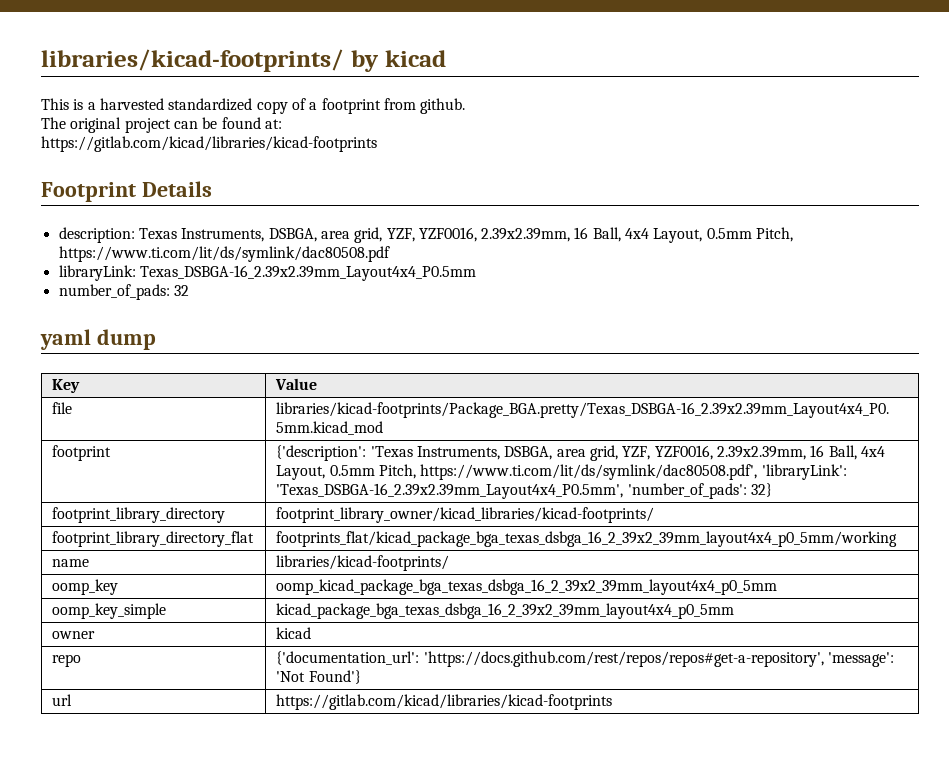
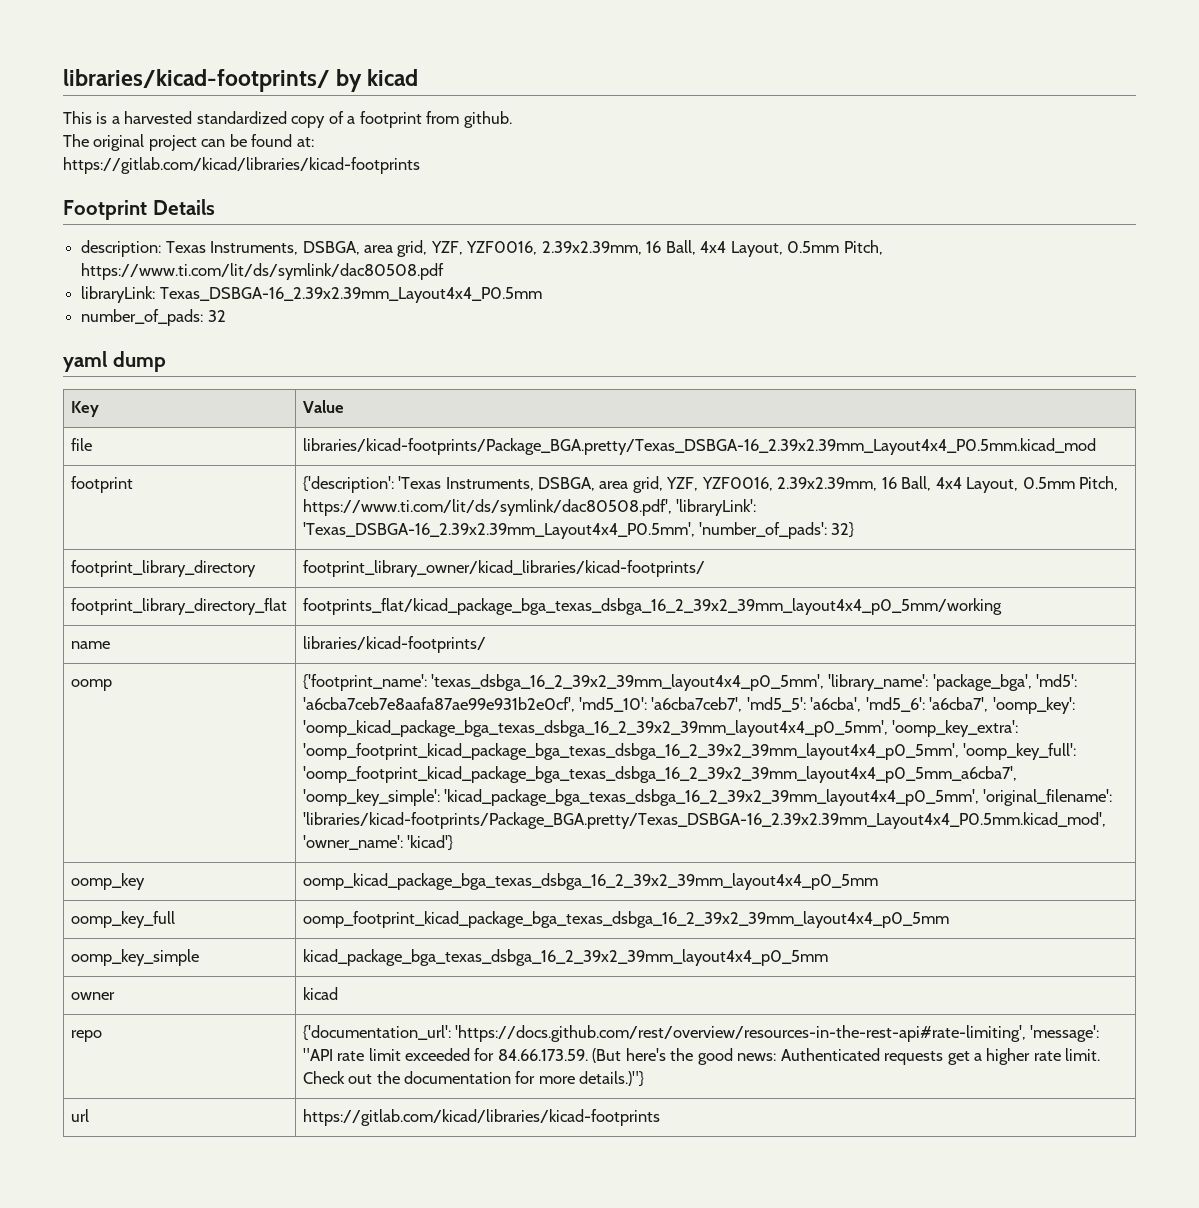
+ oomp | {'footprint_name': 'texas_dsbga_16_2_39x2_39mm_layout4x4_p0_5mm', 'library_name': 'package_bga', 'md5': 'a6cba7ceb7e8aafa87ae99e931b2e0cf', 'md5_10': 'a6cba7ceb7', 'md5_5': 'a6cba', 'md5_6': 'a6cba7', 'oomp_key': 'oomp_kicad_package_bga_texas_dsbga_16_2_39x2_39mm_layout4x4_p0_5mm', 'oomp_key_extra': 'oomp_footprint_kicad_package_bga_texas_dsbga_16_2_39x2_39mm_layout4x4_p0_5mm', 'oomp_key_full': 'oomp_footprint_kicad_package_bga_texas_dsbga_16_2_39x2_39mm_layout4x4_p0_5mm_a6cba7', 'oomp_key_simple': 'kicad_package_bga_texas_dsbga_16_2_39x2_39mm_layout4x4_p0_5mm', 'original_filename': 'libraries/kicad-footprints/Package_BGA.pretty/Texas_DSBGA-16_2.39x2.39mm_Layout4x4_P0.5mm.kicad_mod', 'owner_name': 'kicad'}
+ oomp_key_full | oomp_footprint_kicad_package_bga_texas_dsbga_16_2_39x2_39mm_layout4x4_p0_5mm
- repo | {'documentation_url': 'https://docs.github.com/rest/repos/repos#get-a-repository', 'message': 'Not Found'}
+ repo | {'documentation_url': 'https://docs.github.com/rest/overview/resources-in-the-rest-api#rate-limiting', 'message': "API rate limit exceeded for 84.66.173.59. (But here's the good news: Authenticated requests get a higher rate limit. Check out the documentation for more details.)"}

